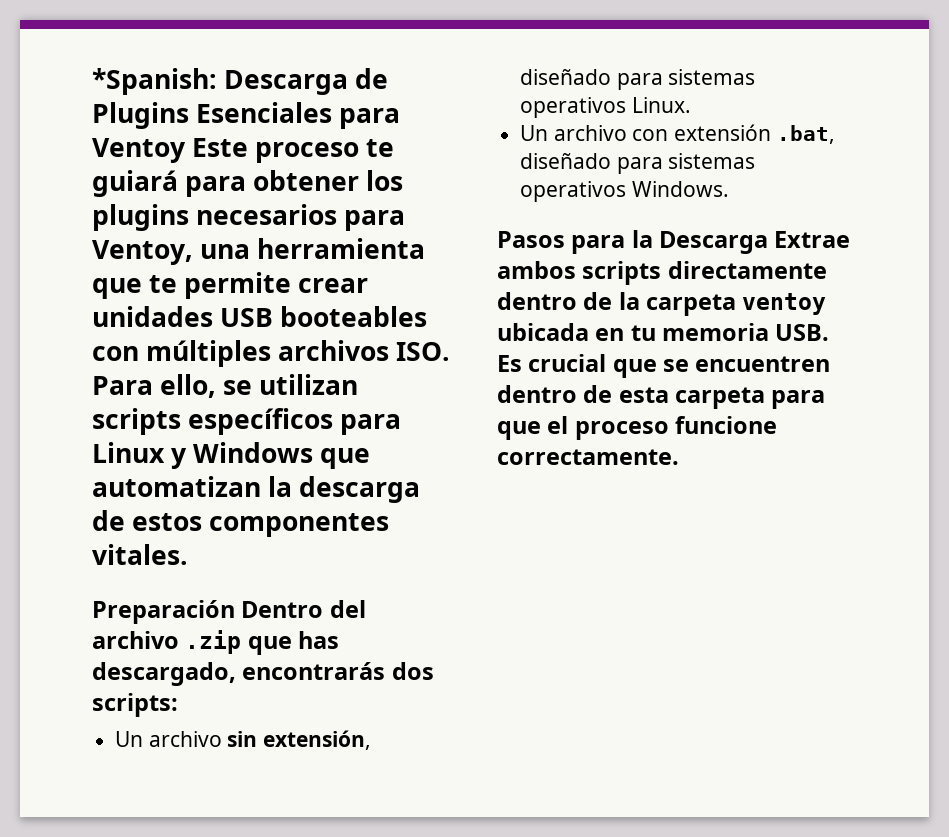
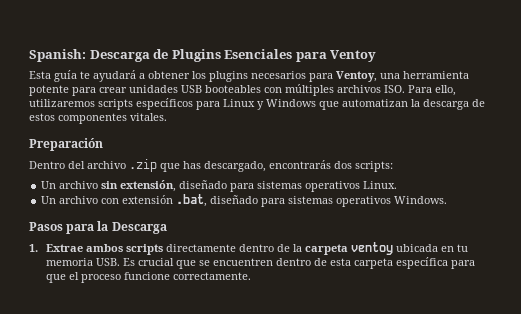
- *Spanish: Descarga de Plugins Esenciales para Ventoy Este proceso te guiará para obtener los plugins necesarios para Ventoy, una herramienta que te permite crear unidades USB booteables con múltiples archivos ISO. Para ello, se utilizan scripts específicos para Linux y Windows que automatizan la descarga de estos componentes vitales.
+ Spanish: Descarga de Plugins Esenciales para Ventoy
+ Esta guía te ayudará a obtener los plugins necesarios para Ventoy, una herramienta potente para crear unidades USB booteables con múltiples archivos ISO. Para ello, utilizaremos scripts específicos para Linux y Windows que automatizan la descarga de estos componentes vitales.
- Preparación Dentro del archivo .zip que has descargado, encontrarás dos scripts:
+ Preparación
+ Dentro del archivo .zip que has descargado, encontrarás dos scripts:
- Pasos para la Descarga Extrae ambos scripts directamente dentro de la carpeta ventoy ubicada en tu memoria USB. Es crucial que se encuentren dentro de esta carpeta para que el proceso funcione correctamente.
+ Pasos para la Descarga
+ 1. Extrae ambos scripts directamente dentro de la carpeta ventoy ubicada en tu memoria USB. Es crucial que se encuentren dentro de esta carpeta específica para que el proceso funcione correctamente.

